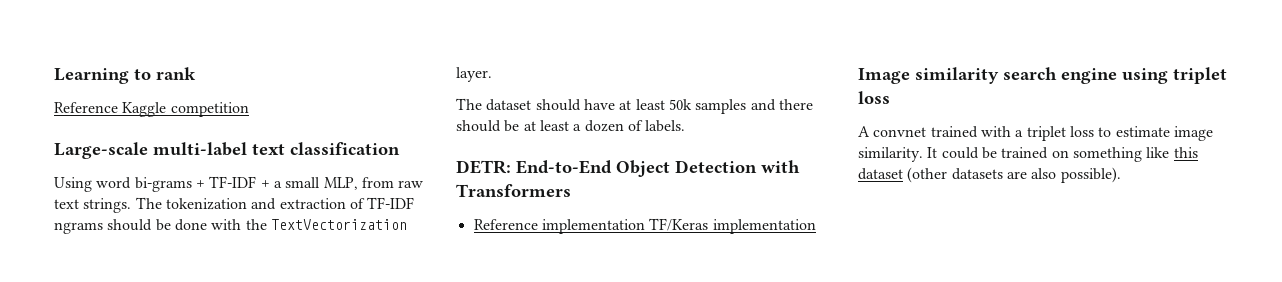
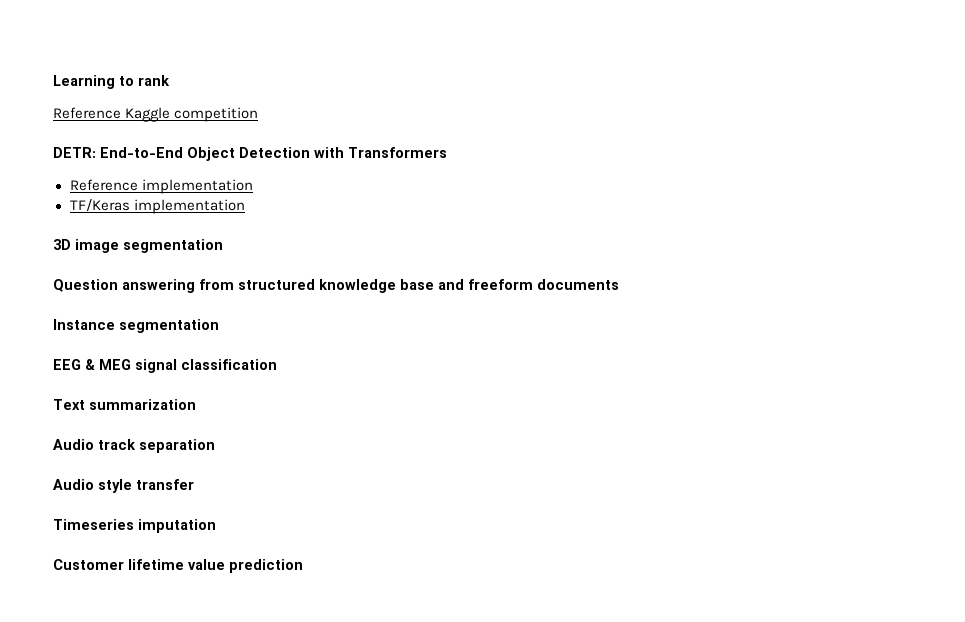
- Large-scale multi-label text classification
- Using word bi-grams + TF-IDF + a small MLP, from raw text strings. The tokenization and extraction of TF-IDF ngrams should be done with the TextVectorization layer.
- The dataset should have at least 50k samples and there should be at least a dozen of labels.
- Reference implementation TF/Keras implementation
+ Reference implementation
+ TF/Keras implementation
- Image similarity search engine using triplet loss
- A convnet trained with a triplet loss to estimate image similarity. It could be trained on something like this dataset (other datasets are also possible).
+ 3D image segmentation
+ Question answering from structured knowledge base and freeform documents
+ Instance segmentation
+ EEG & MEG signal classification
+ Text summarization
+ Audio track separation
+ Audio style transfer
+ Timeseries imputation
+ Customer lifetime value prediction

